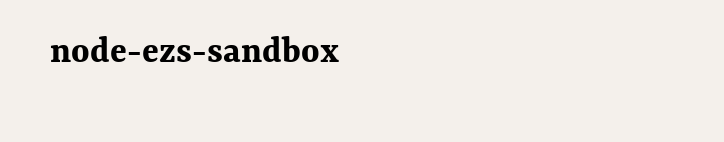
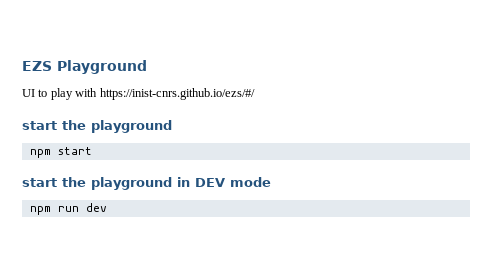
- node-ezs-sandbox
+ EZS Playground
+ UI to play with https://inist-cnrs.github.io/ezs/#/
+ start the playground
+ npm start
+ start the playground in DEV mode
+ npm run dev

